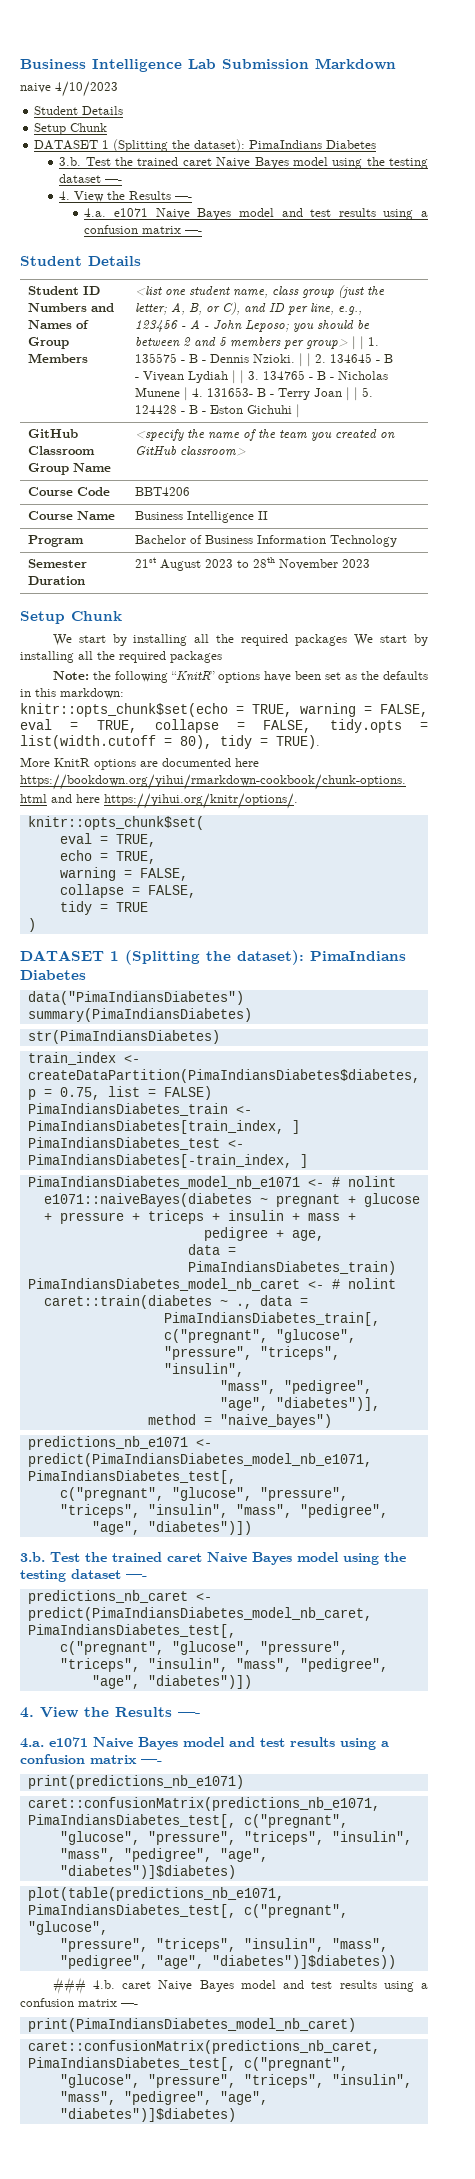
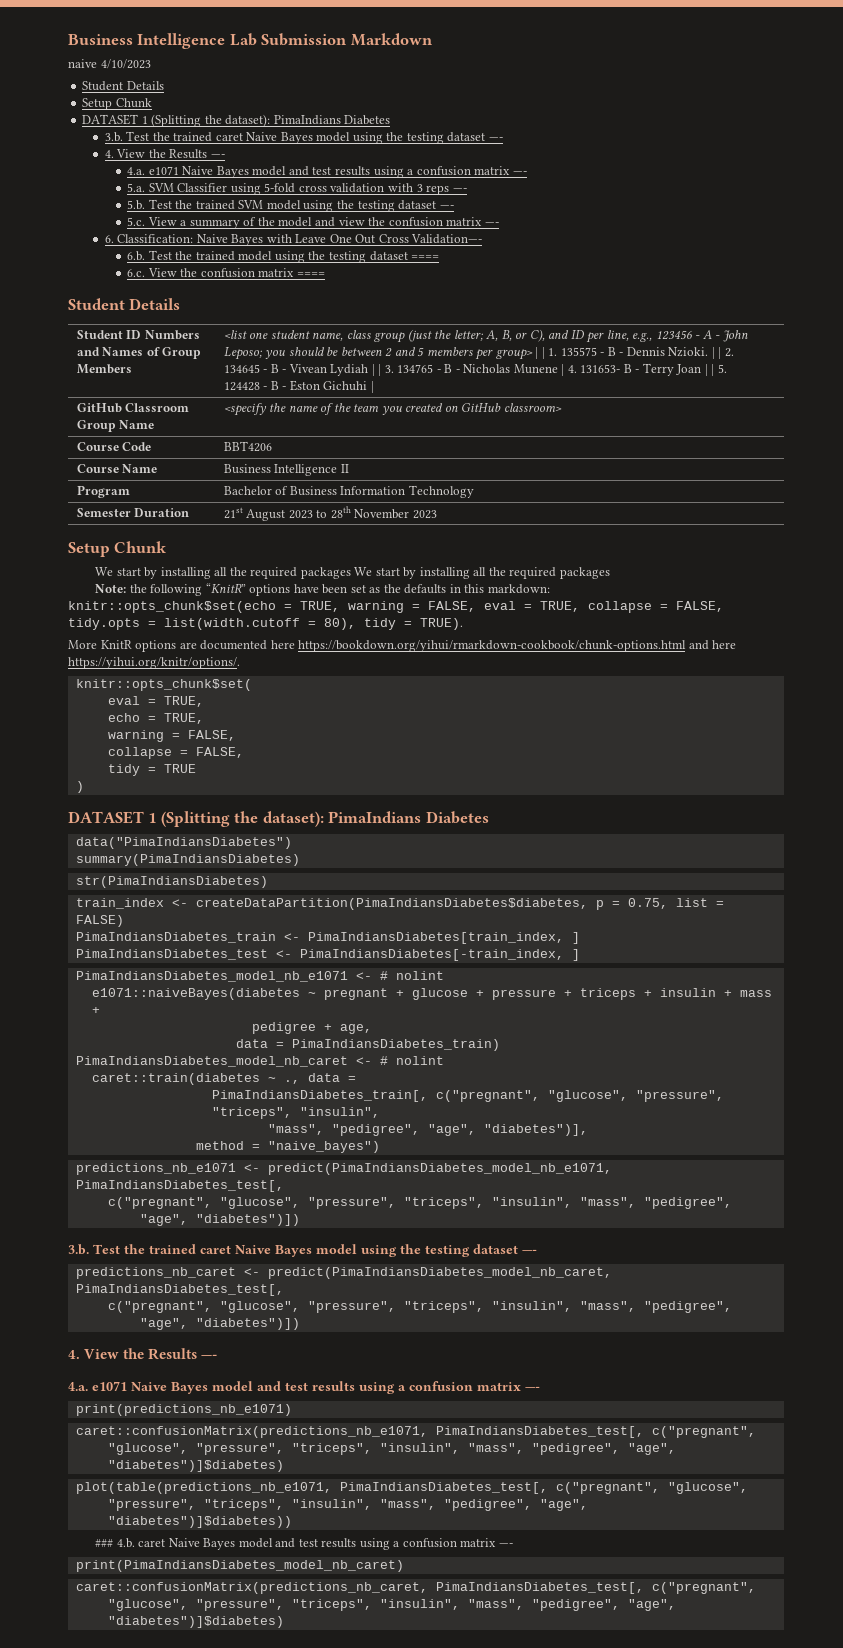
+ 5.a. SVM Classifier using 5-fold cross validation with 3 reps —-
+ 5.b. Test the trained SVM model using the testing dataset —-
+ 5.c. View a summary of the model and view the confusion matrix —-
+ 6. Classification: Naive Bayes with Leave One Out Cross Validation—-
+ 6.b. Test the trained model using the testing dataset ====
+ 6.c. View the confusion matrix ====

